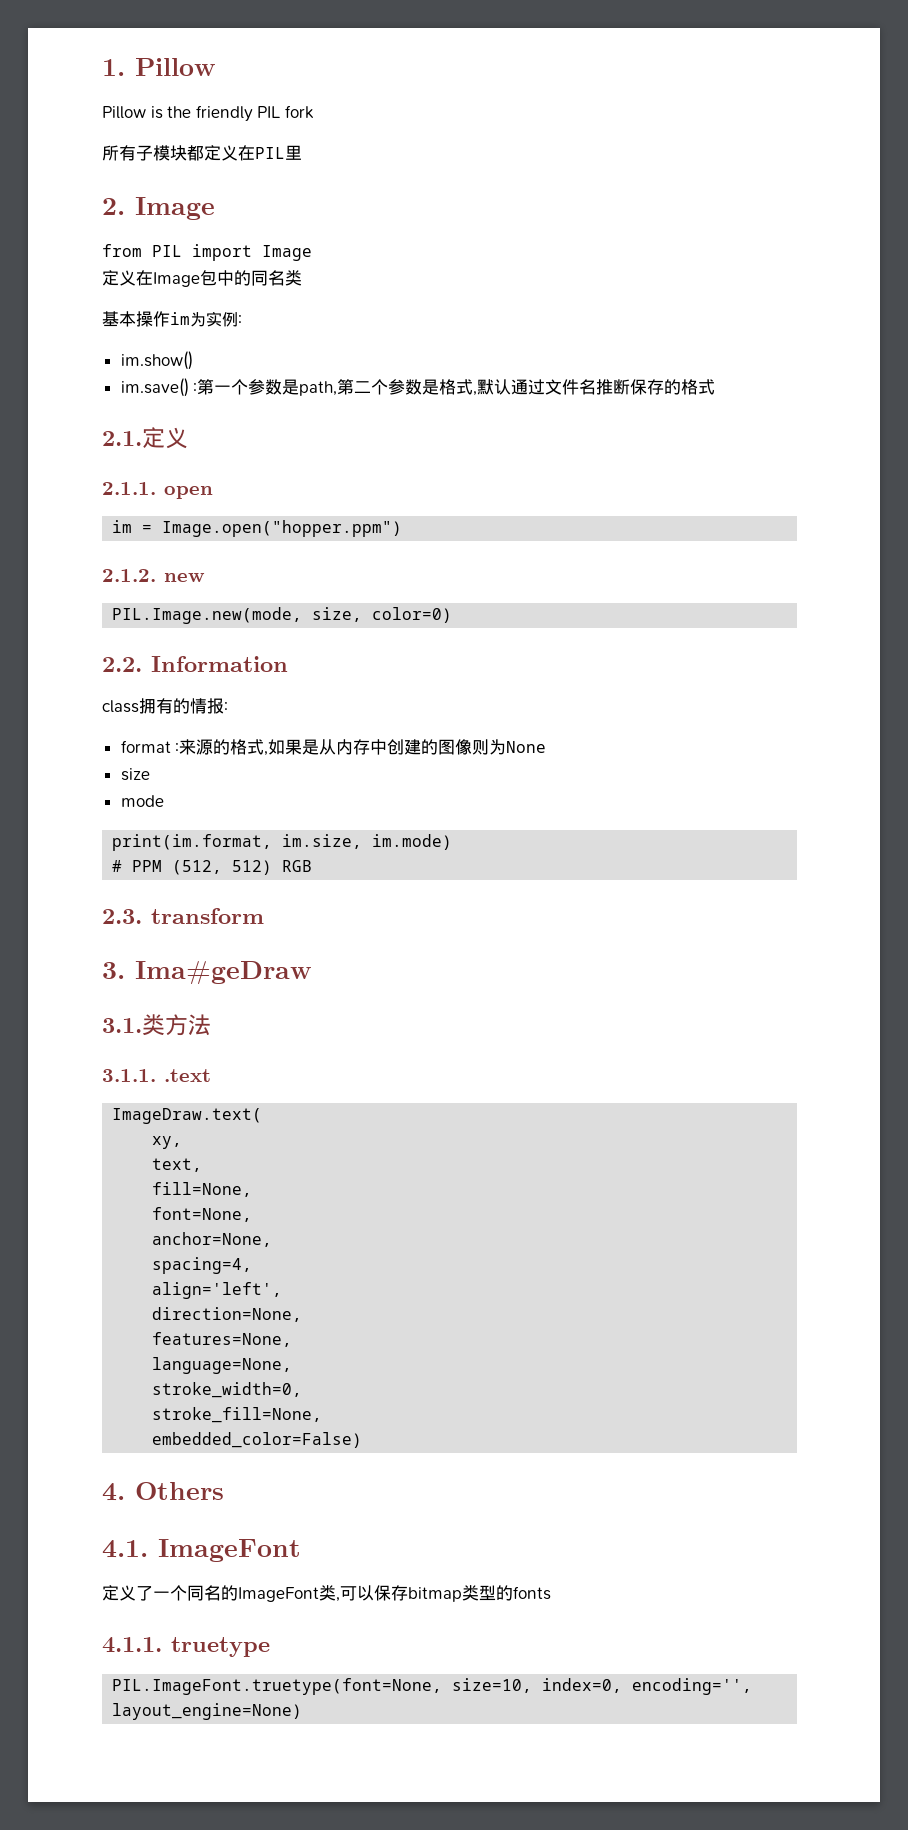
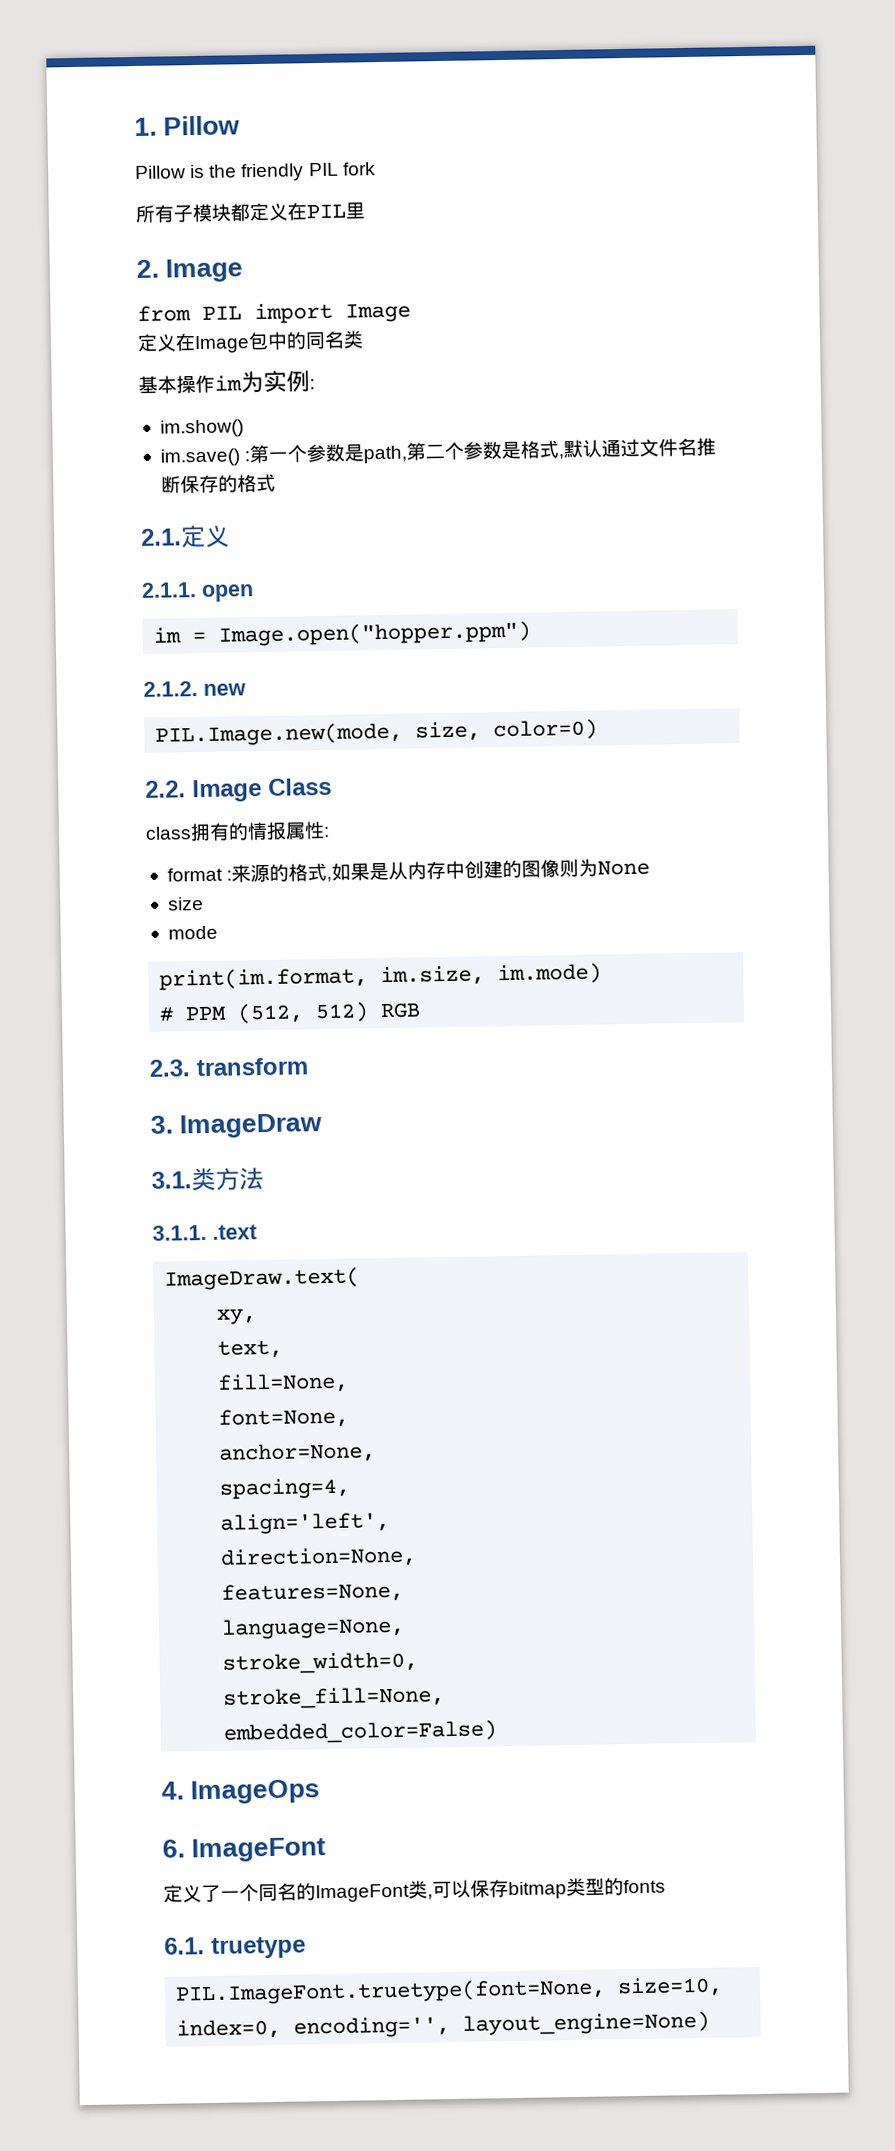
- 2.2. Information
+ 2.2. Image Class
- class拥有的情报:
+ class拥有的情报属性:
- 3. Ima#geDraw
+ 3. ImageDraw
- 4. Others
- 4.1. ImageFont
+ 4. ImageOps
+ 6. ImageFont
- 4.1.1. truetype
+ 6.1. truetype

